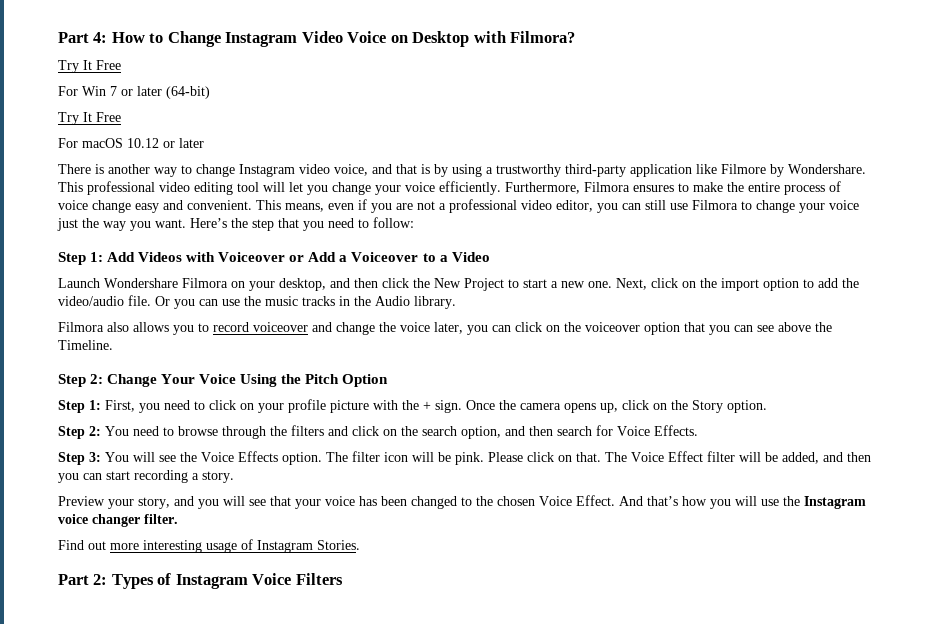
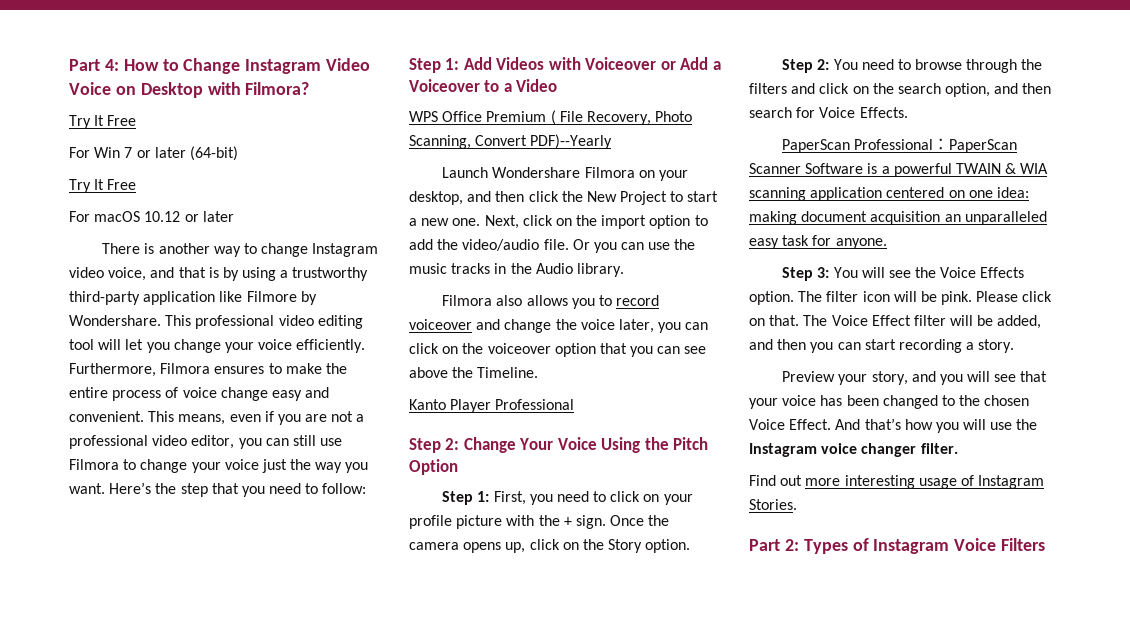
+ WPS Office Premium ( File Recovery, Photo Scanning, Convert PDF)--Yearly
+ Kanto Player Professional
+ PaperScan Professional：PaperScan Scanner Software is a powerful TWAIN & WIA scanning application centered on one idea: making document acquisition an unparalleled easy task for anyone.

